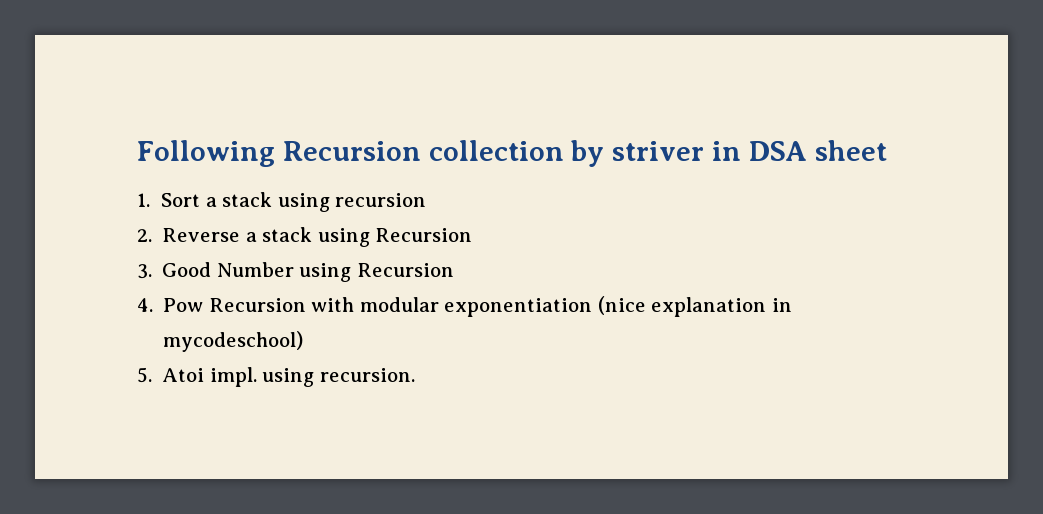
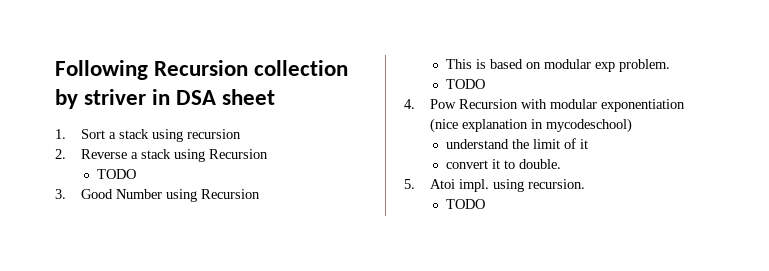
  2. Reverse a stack using Recursion
+ TODO
+ This is based on modular exp problem.
+ TODO
+ understand the limit of it
+ convert it to double.
  5. Atoi impl. using recursion.
+ TODO

